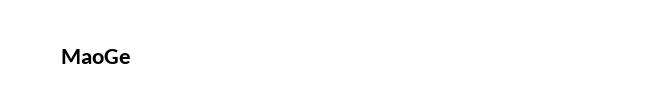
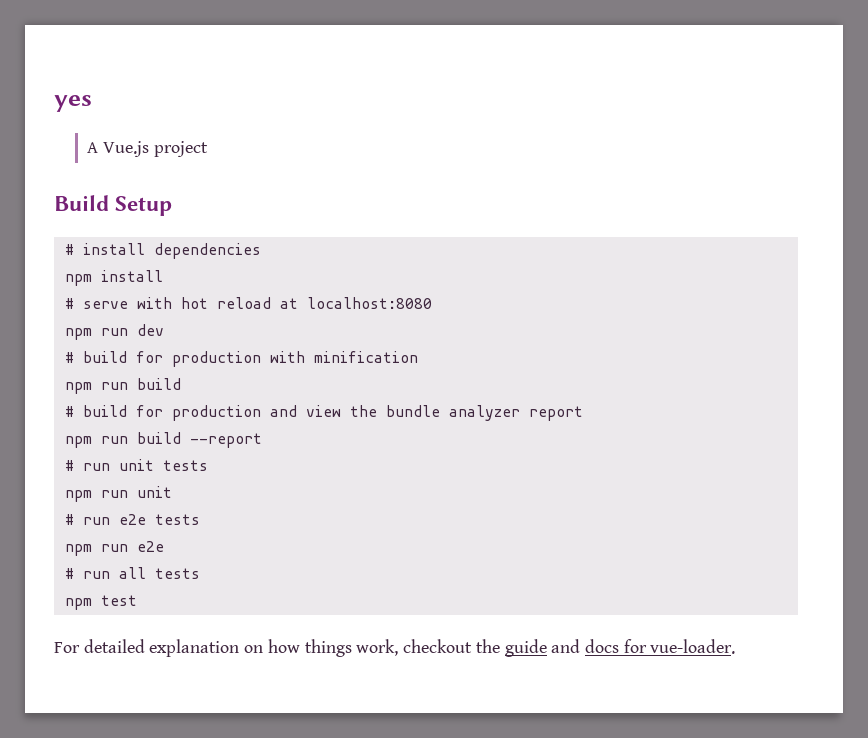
- MaoGe
+ yes
+ A Vue.js project
+ Build Setup
+ # install dependencies
+ npm install
+ # serve with hot reload at localhost:8080
+ npm run dev
+ # build for production with minification
+ npm run build
+ # build for production and view the bundle analyzer report
+ npm run build --report
+ # run unit tests
+ npm run unit
+ # run e2e tests
+ npm run e2e
+ # run all tests
+ npm test
+ For detailed explanation on how things work, checkout the guide and docs for vue-loader.

